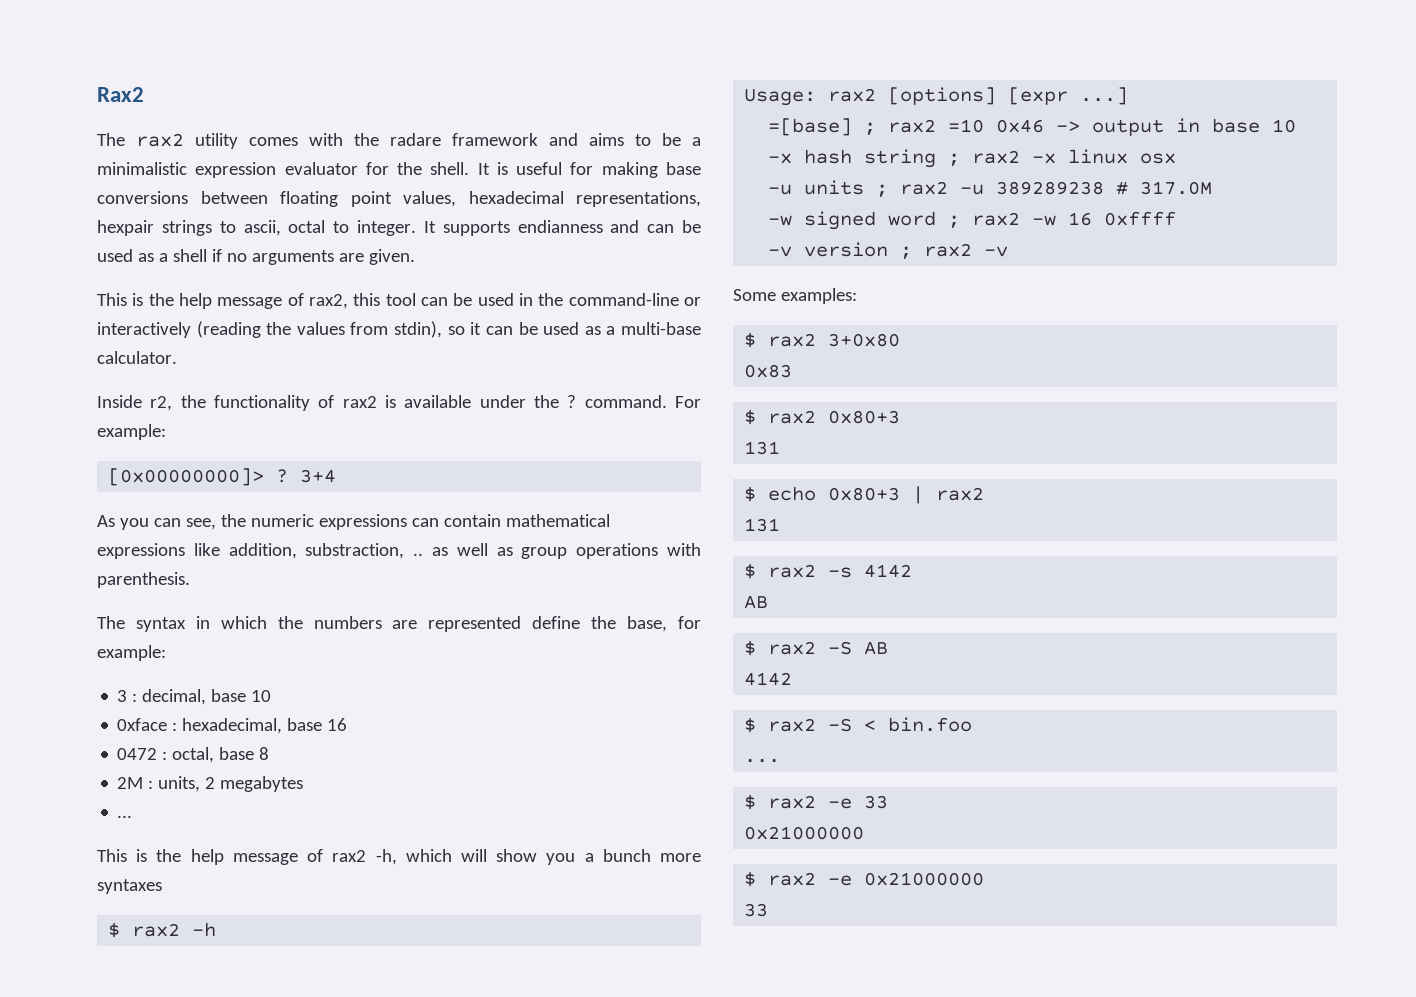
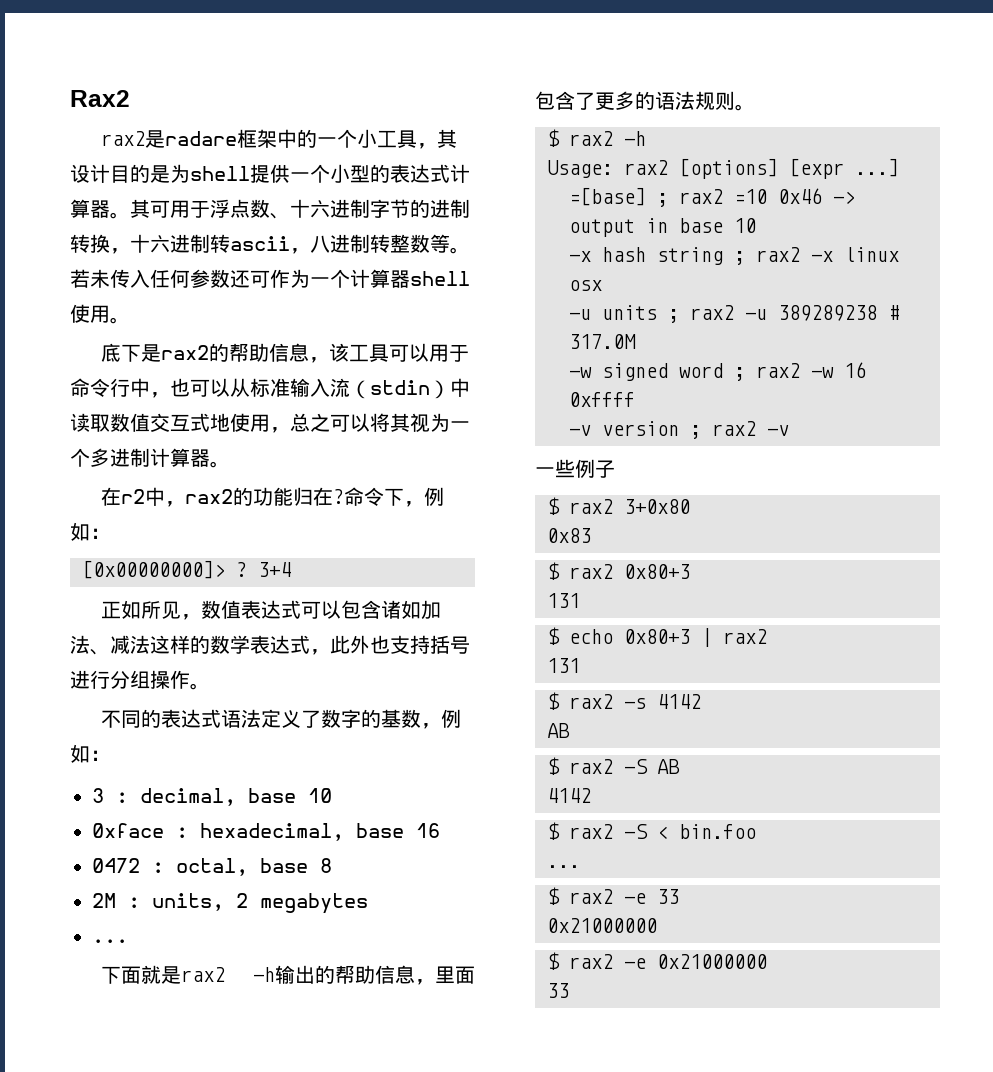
- The rax2 utility comes with the radare framework and aims to be a minimalistic expression evaluator for the shell. It is useful for making base conversions between floating point values, hexadecimal representations, hexpair strings to ascii, octal to integer. It supports endianness and can be used as a shell if no arguments are given.
- This is the help message of rax2, this tool can be used in the command-line or interactively (reading the values from stdin), so it can be used as a multi-base calculator.
- Inside r2, the functionality of rax2 is available under the ? command. For example:
+ rax2是radare框架中的一个小工具，其设计目的是为shell提供一个小型的表达式计算器。其可用于浮点数、十六进制字节的进制转换，十六进制转ascii，八进制转整数等。若未传入任何参数还可作为一个计算器shell使用。
+ 底下是rax2的帮助信息，该工具可以用于命令行中，也可以从标准输入流（stdin）中读取数值交互式地使用，总之可以将其视为一个多进制计算器。
+ 在r2中，rax2的功能归在?命令下，例如：
  [0x00000000]> ? 3+4
- As you can see, the numeric expressions can contain mathematical expressions like addition, substraction, .. as well as group operations with parenthesis.
- The syntax in which the numbers are represented define the base, for example:
+ 正如所见，数值表达式可以包含诸如加法、减法这样的数学表达式，此外也支持括号进行分组操作。
+ 不同的表达式语法定义了数字的基数，例如：
- This is the help message of rax2 -h, which will show you a bunch more syntaxes
+ 下面就是rax2 -h输出的帮助信息，里面包含了更多的语法规则。
- Some examples:
+ 一些例子

